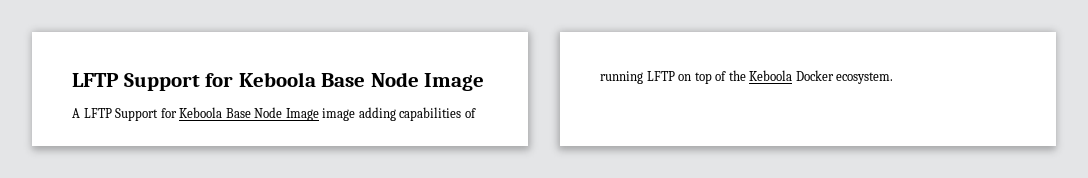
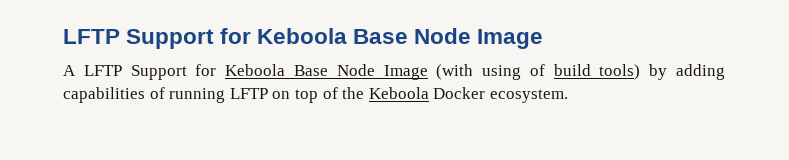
- A LFTP Support for Keboola Base Node Image image adding capabilities of running LFTP on top of the Keboola Docker ecosystem.
+ A LFTP Support for Keboola Base Node Image (with using of build tools) by adding capabilities of running LFTP on top of the Keboola Docker ecosystem.

